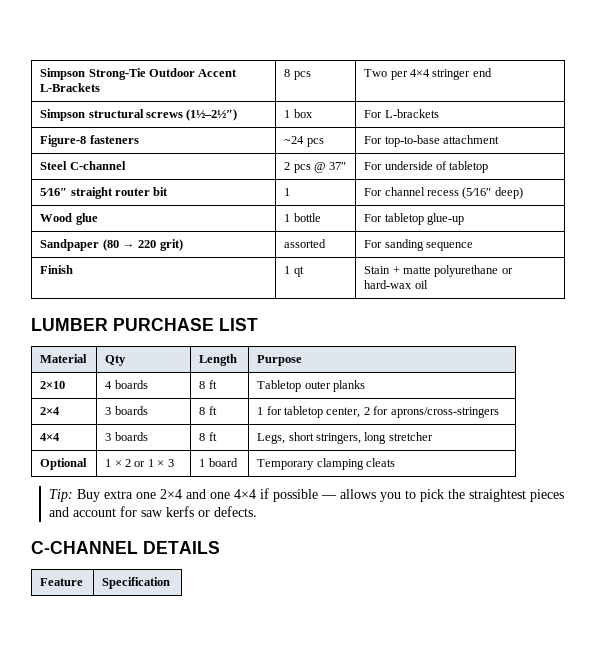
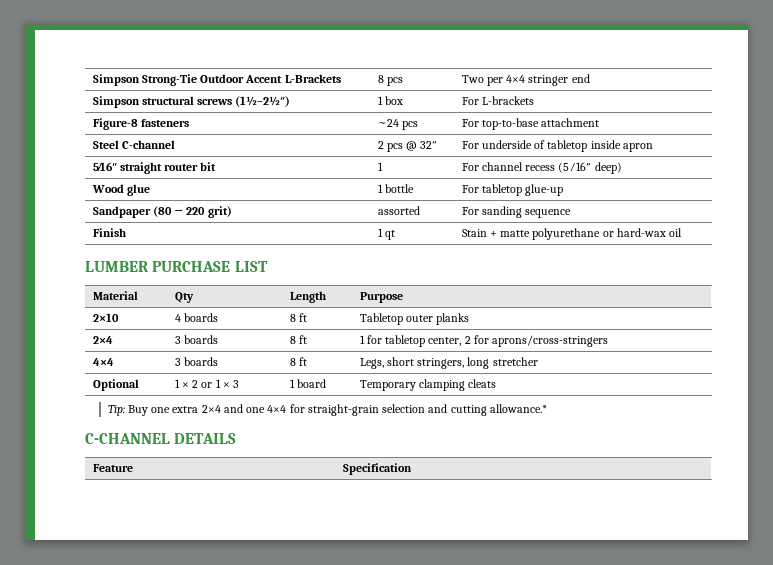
- Steel C-channel | 2 pcs @ 37″ | For underside of tabletop
+ Steel C-channel | 2 pcs @ 32″ | For underside of tabletop inside apron
- Tip: Buy extra one 2×4 and one 4×4 if possible — allows you to pick the straightest pieces and account for saw kerfs or defects.
+ Tip: Buy one extra 2×4 and one 4×4 for straight-grain selection and cutting allowance.*

